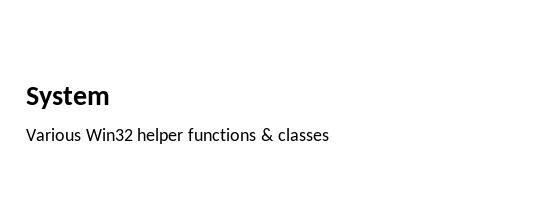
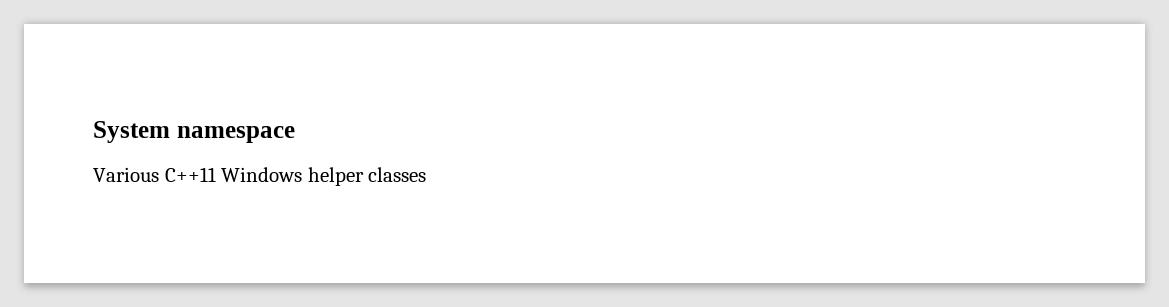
- System
+ System namespace
- Various Win32 helper functions & classes
+ Various C++11 Windows helper classes

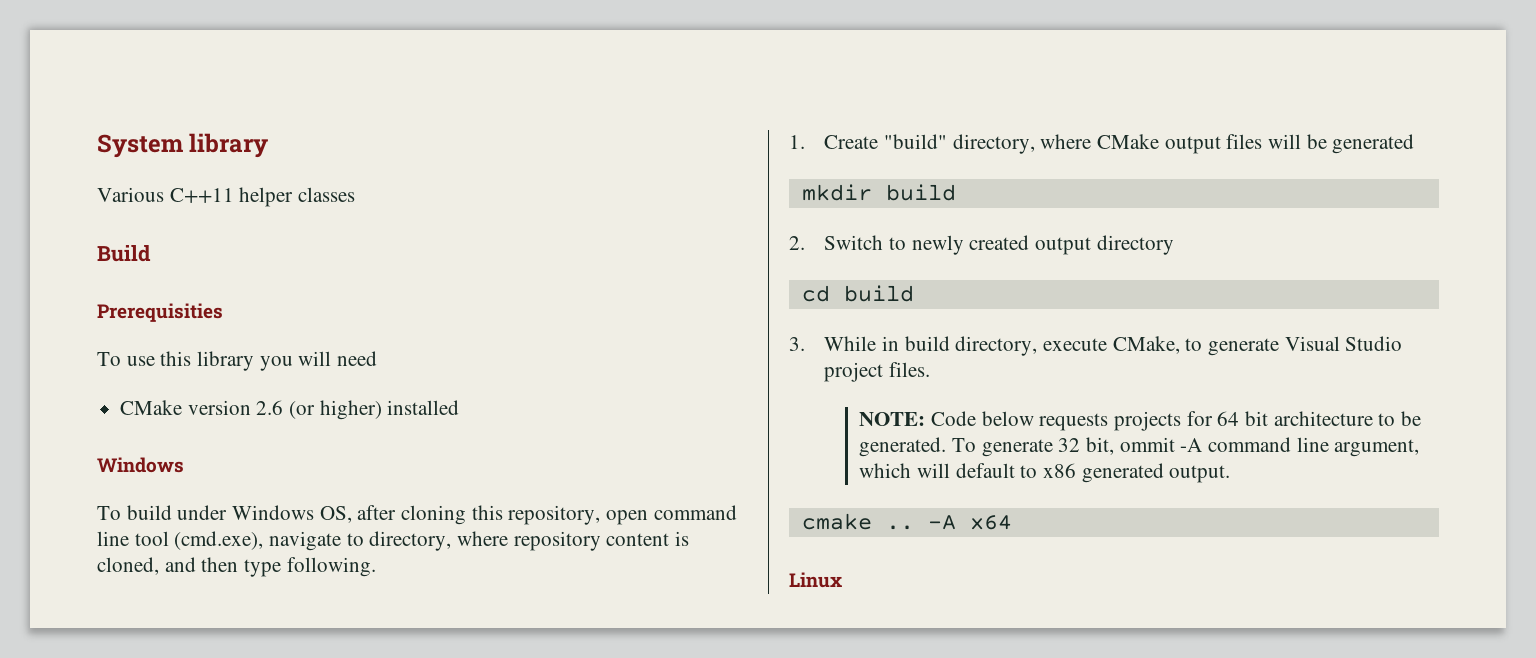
- System namespace
+ System library
- Various C++11 Windows helper classes
+ Various C++11 helper classes
+ Build
+ Prerequisities
+ To use this library you will need
+ CMake version 2.6 (or higher) installed
+ Windows
+ To build under Windows OS, after cloning this repository, open command line tool (cmd.exe), navigate to directory, where repository content is cloned, and then type following.
+ 1. Create "build" directory, where CMake output files will be generated
+ mkdir build
+ 2. Switch to newly created output directory
+ cd build
+ 3. While in build directory, execute CMake, to generate Visual Studio project files.
+ NOTE: Code below requests projects for 64 bit architecture to be generated. To generate 32 bit, ommit -A command line argument, which will default to x86 generated output.
+ cmake .. -A x64
+ Linux

